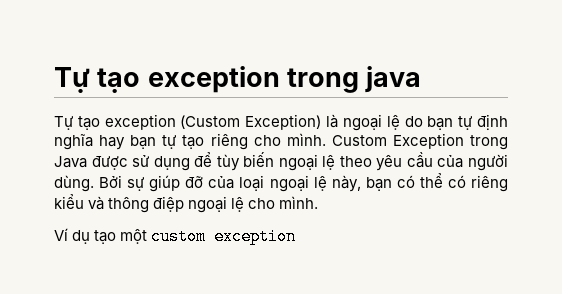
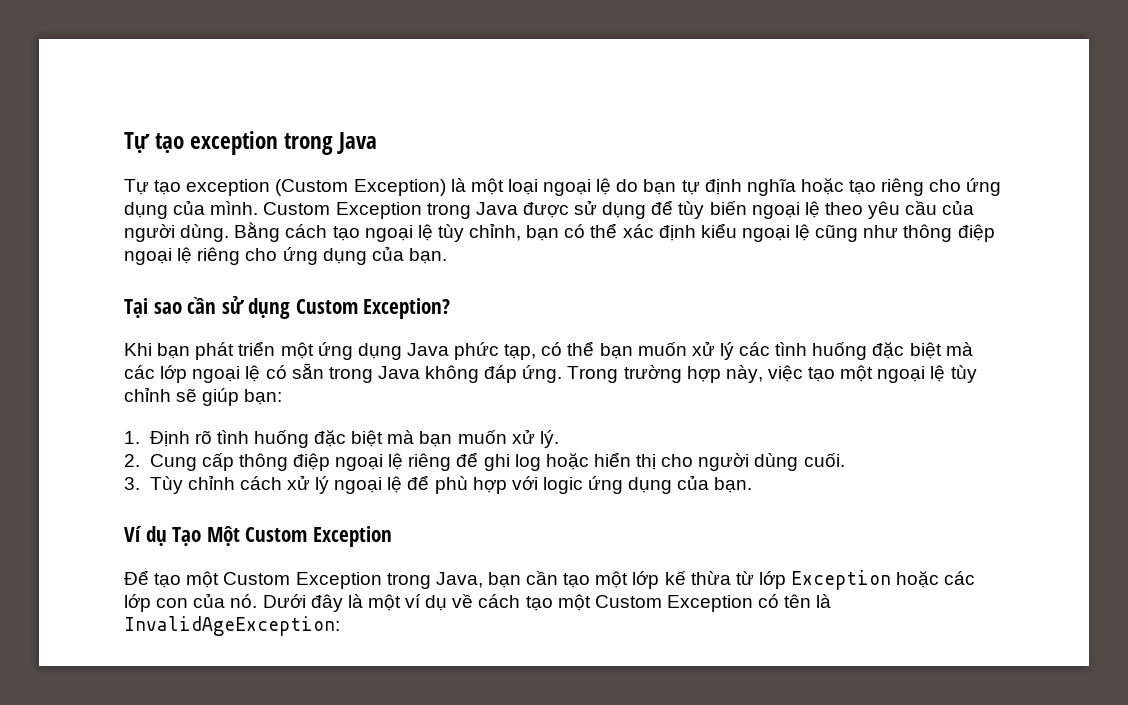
- Tự tạo exception trong java
+ Tự tạo exception trong Java
- Tự tạo exception (Custom Exception) là ngoại lệ do bạn tự định nghĩa hay bạn tự tạo riêng cho mình.
+ Tự tạo exception (Custom Exception) là một loại ngoại lệ do bạn tự định nghĩa hoặc tạo riêng cho ứng dụng của mình.
- Bởi sự giúp đỡ của loại ngoại lệ này, bạn có thể có riêng kiểu và thông điệp ngoại lệ cho mình.
- Ví dụ tạo một custom exception
+ Bằng cách tạo ngoại lệ tùy chỉnh, bạn có thể xác định kiểu ngoại lệ cũng như thông điệp ngoại lệ riêng cho ứng dụng của bạn.
+ Tại sao cần sử dụng Custom Exception?
+ Khi bạn phát triển một ứng dụng Java phức tạp, có thể bạn muốn xử lý các tình huống đặc biệt mà các lớp ngoại lệ có sẵn trong Java không đáp ứng. Trong trường hợp này, việc tạo một ngoại lệ tùy chỉnh sẽ giúp bạn:
+ 1. Định rõ tình huống đặc biệt mà bạn muốn xử lý.
+ 2. Cung cấp thông điệp ngoại lệ riêng để ghi log hoặc hiển thị cho người dùng cuối.
+ 3. Tùy chỉnh cách xử lý ngoại lệ để phù hợp với logic ứng dụng của bạn.
+ Ví dụ Tạo Một Custom Exception
+ Để tạo một Custom Exception trong Java, bạn cần tạo một lớp kế thừa từ lớp Exception hoặc các lớp con của nó. Dưới đây là một ví dụ về cách tạo một Custom Exception có tên là InvalidAgeException:

